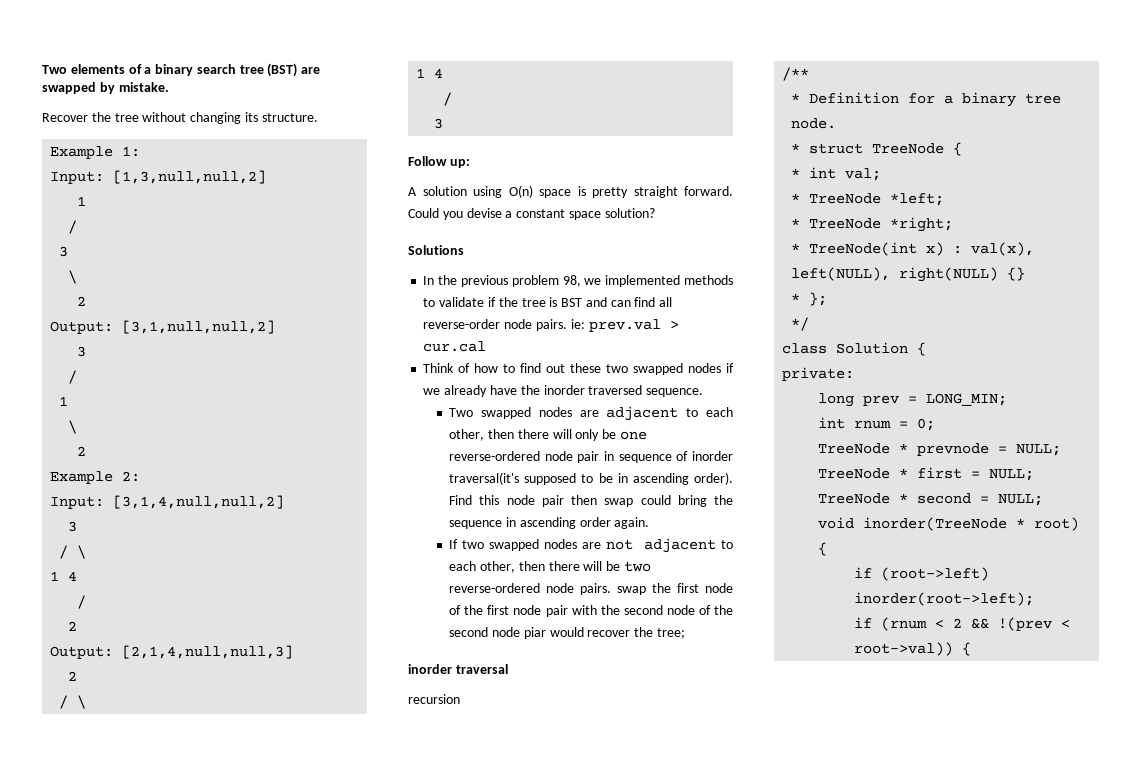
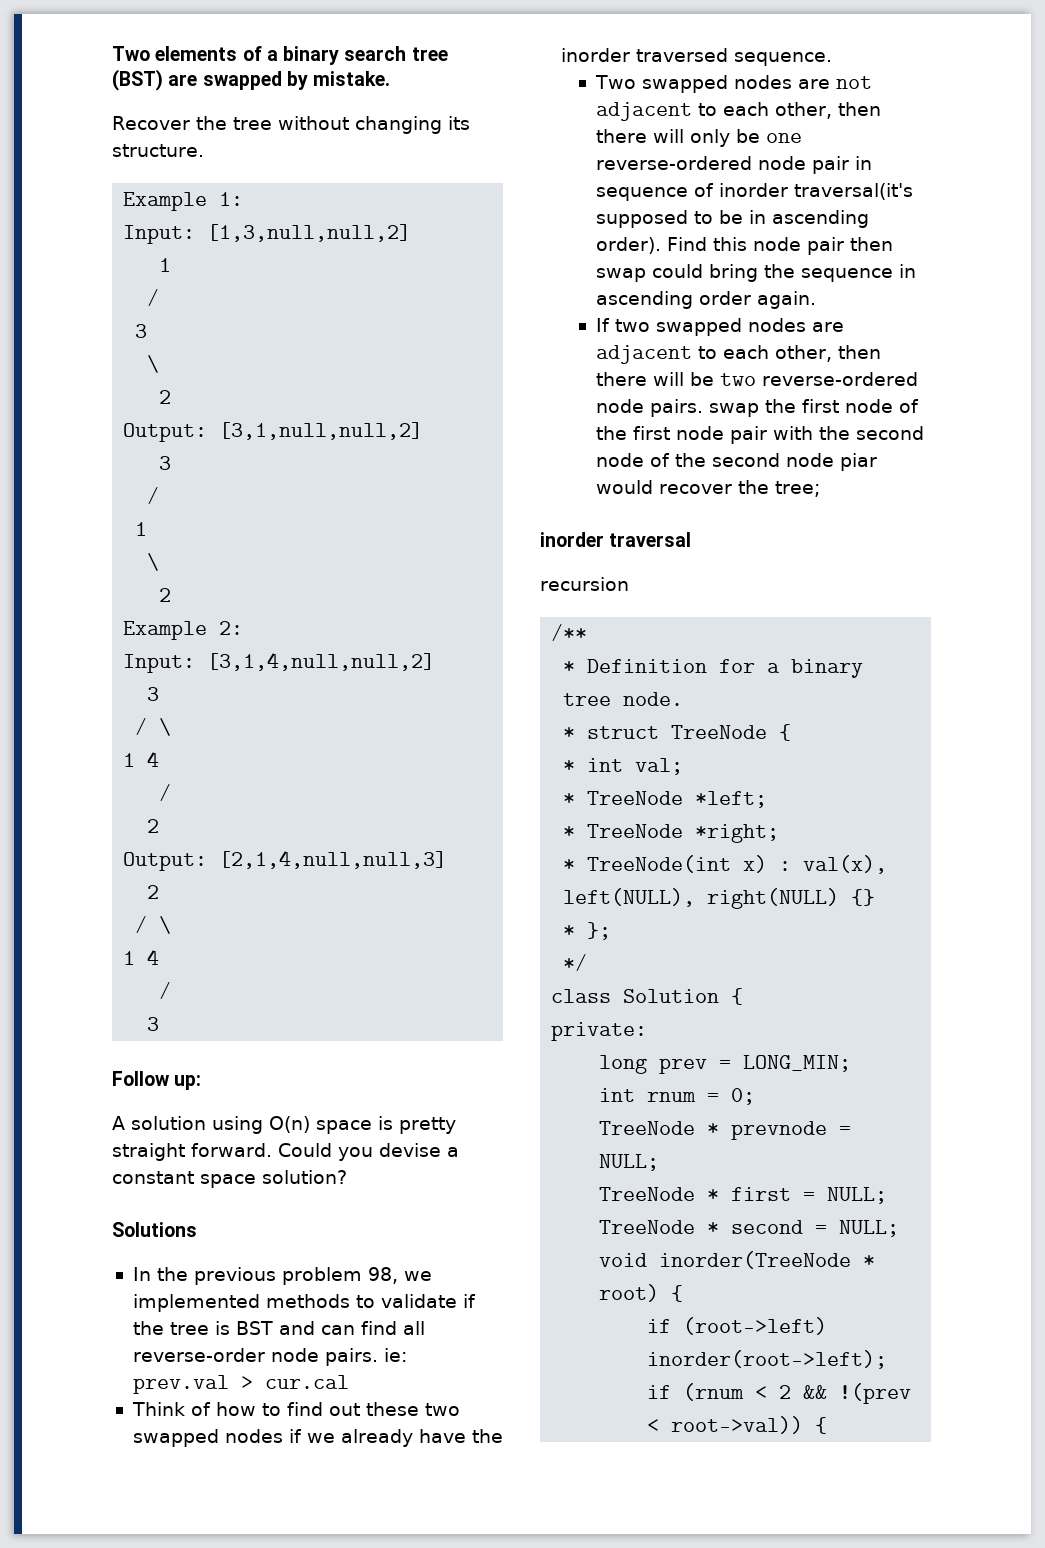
- Two swapped nodes are adjacent to each other, then there will only be one reverse-ordered node pair in sequence of inorder traversal(it's supposed to be in ascending order).
+ Two swapped nodes are not adjacent to each other, then there will only be one reverse-ordered node pair in sequence of inorder traversal(it's supposed to be in ascending order).
- If two swapped nodes are not adjacent to each other, then there will be two reverse-ordered node pairs. swap the first node of the first node pair with the second node of the second node piar would recover the tree;
+ If two swapped nodes are adjacent to each other, then there will be two reverse-ordered node pairs. swap the first node of the first node pair with the second node of the second node piar would recover the tree;

